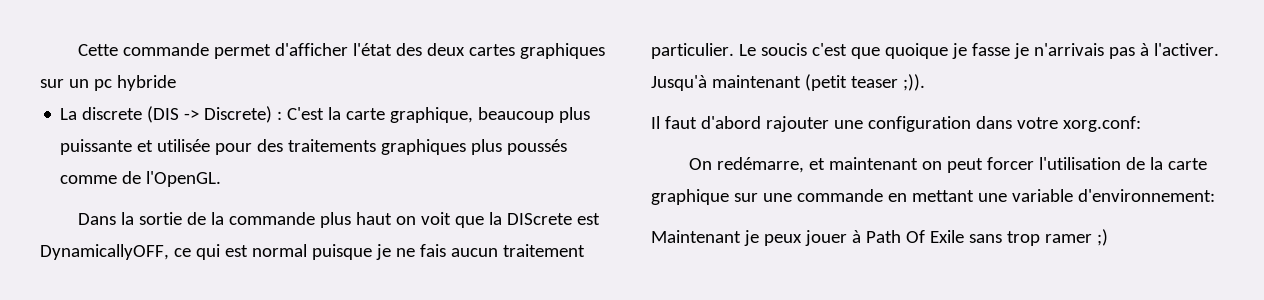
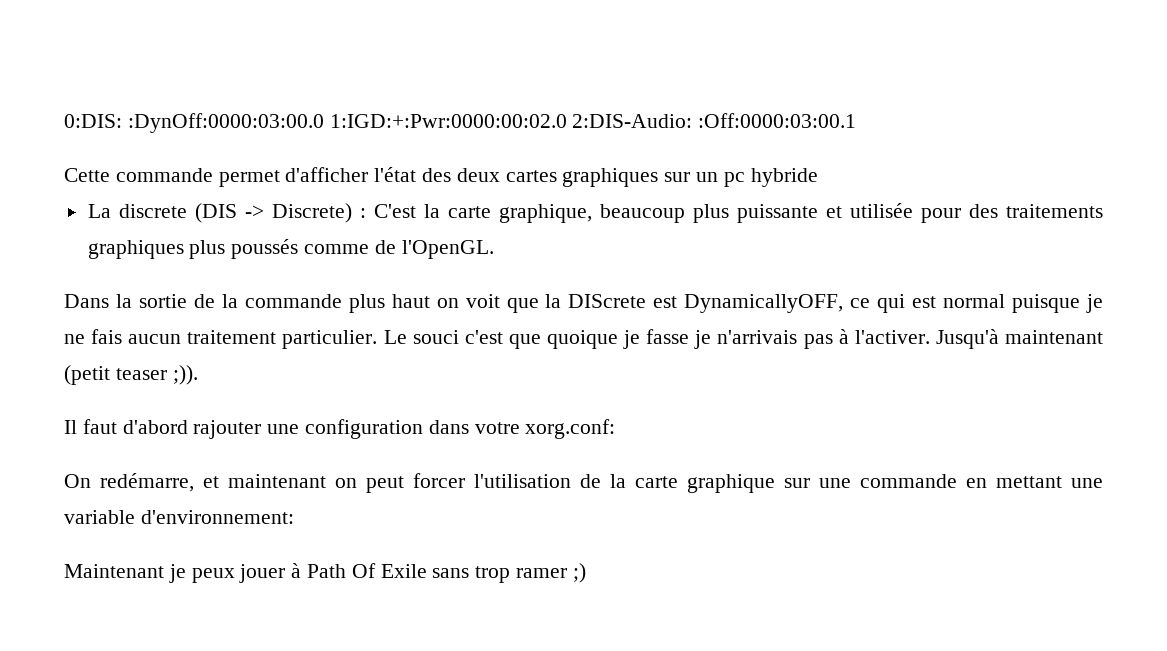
+ 0:DIS: :DynOff:0000:03:00.0 1:IGD:+:Pwr:0000:00:02.0 2:DIS-Audio: :Off:0000:03:00.1
- Le soucis c'est que quoique je fasse je n'arrivais pas à l'activer.
+ Le souci c'est que quoique je fasse je n'arrivais pas à l'activer.

